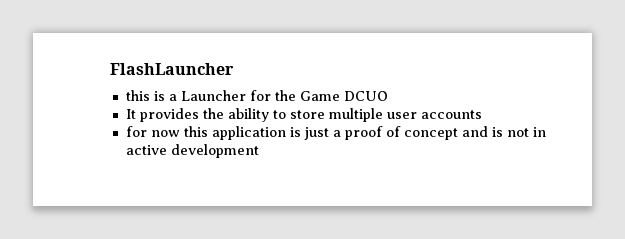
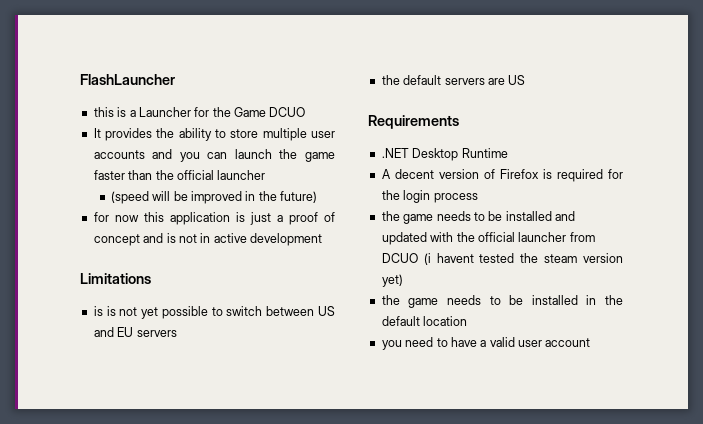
- It provides the ability to store multiple user accounts
+ It provides the ability to store multiple user accounts and you can launch the game faster than the official launcher
+ (speed will be improved in the future)
+ Limitations
+ is is not yet possible to switch between US and EU servers
+ the default servers are US
+ Requirements
+ .NET Desktop Runtime
+ A decent version of Firefox is required for the login process
+ the game needs to be installed and updated with the official launcher from DCUO (i havent tested the steam version yet)
+ the game needs to be installed in the default location
+ you need to have a valid user account

